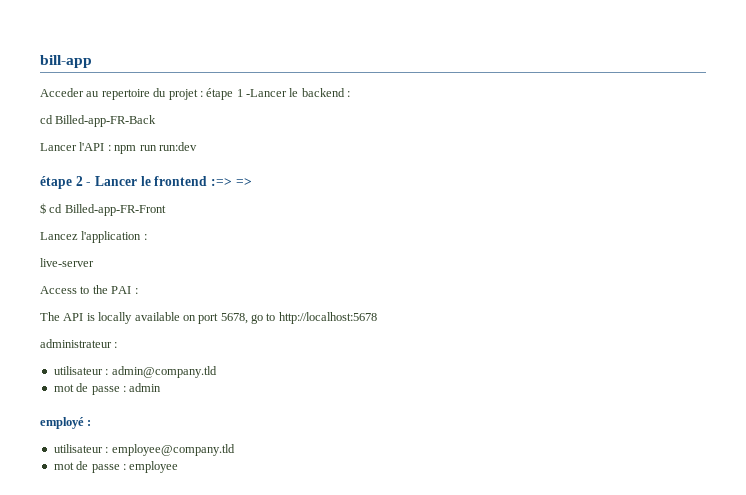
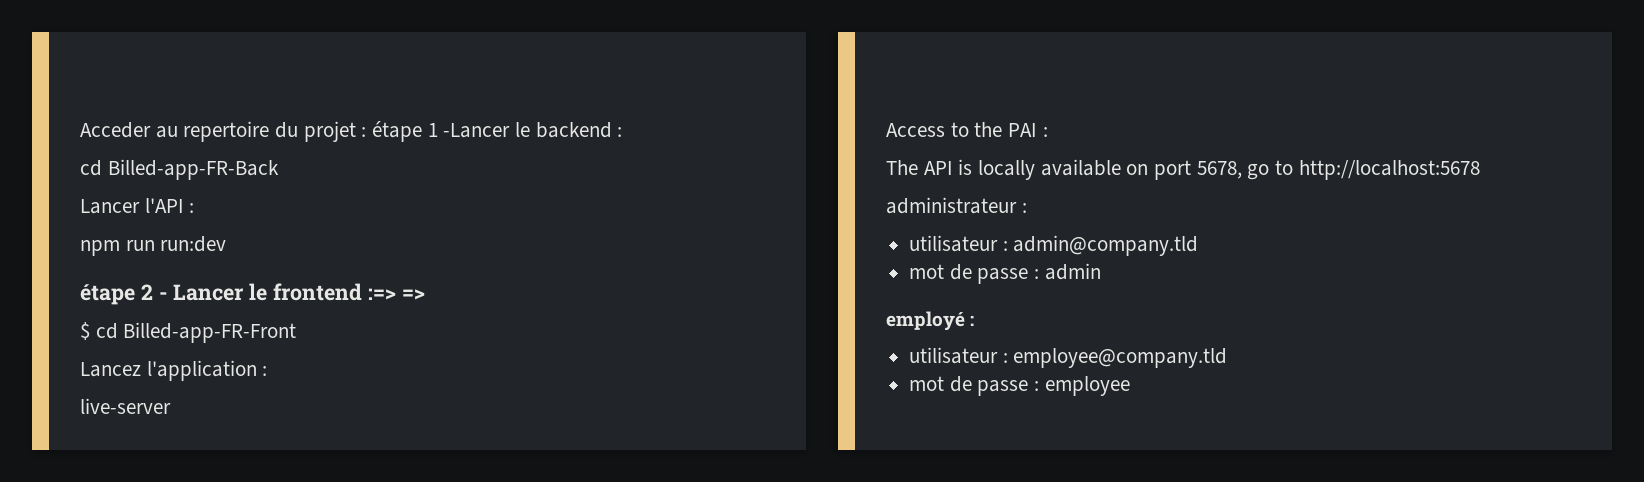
- bill-app
- Lancer l'API : npm run run:dev
+ Lancer l'API :
+ npm run run:dev

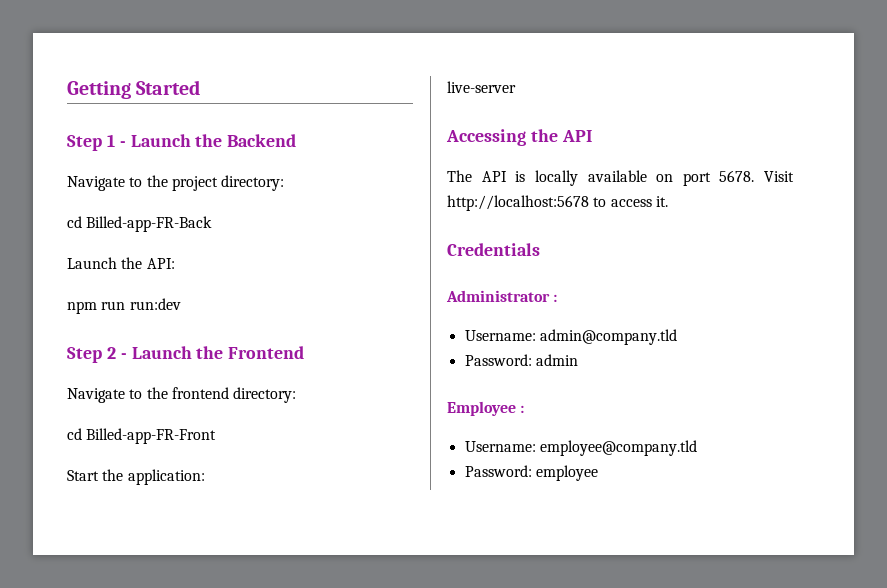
- Acceder au repertoire du projet : étape 1 -Lancer le backend :
+ Getting Started
+ Step 1 - Launch the Backend
+ Navigate to the project directory:
- Lancer l'API :
+ Launch the API:
- étape 2 - Lancer le frontend :=> =>
- $ cd Billed-app-FR-Front
- Lancez l'application :
+ Step 2 - Launch the Frontend
+ Navigate to the frontend directory:
+ cd Billed-app-FR-Front
+ Start the application:
  live-server
- Access to the PAI :
+ Accessing the API
- The API is locally available on port 5678, go to http://localhost:5678
- administrateur :
- utilisateur : admin@company.tld
+ The API is locally available on port 5678. Visit http://localhost:5678 to access it.
+ Credentials
+ Administrator :
+ Username: admin@company.tld
- mot de passe : admin
+ Password: admin
- employé :
- utilisateur : employee@company.tld
+ Employee :
+ Username: employee@company.tld
- mot de passe : employee
+ Password: employee

